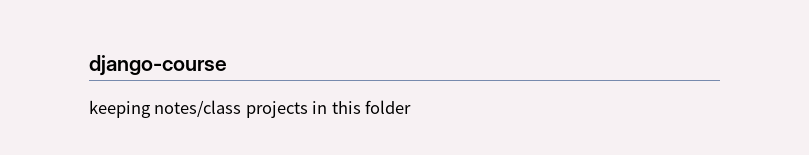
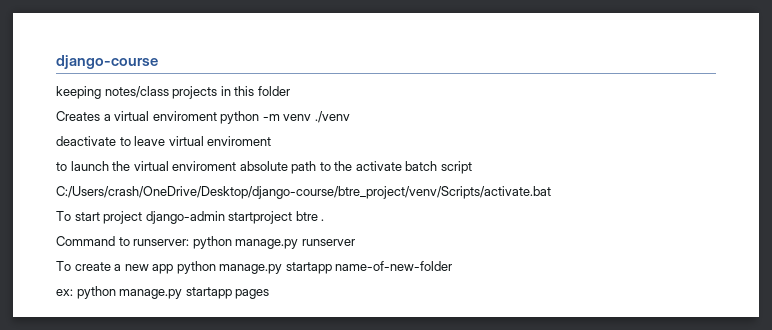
+ Creates a virtual enviroment python -m venv ./venv
+ deactivate to leave virtual enviroment
+ to launch the virtual enviroment absolute path to the activate batch script
+ C:/Users/crash/OneDrive/Desktop/django-course/btre_project/venv/Scripts/activate.bat
+ To start project django-admin startproject btre .
+ Command to runserver: python manage.py runserver
+ To create a new app python manage.py startapp name-of-new-folder
+ ex: python manage.py startapp pages

